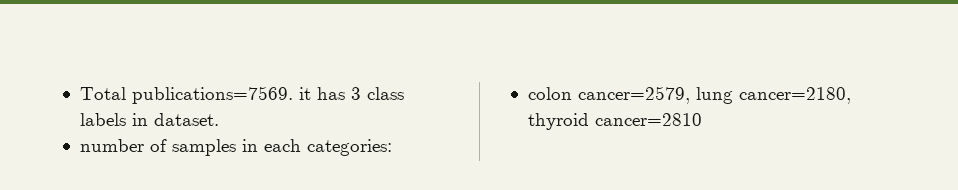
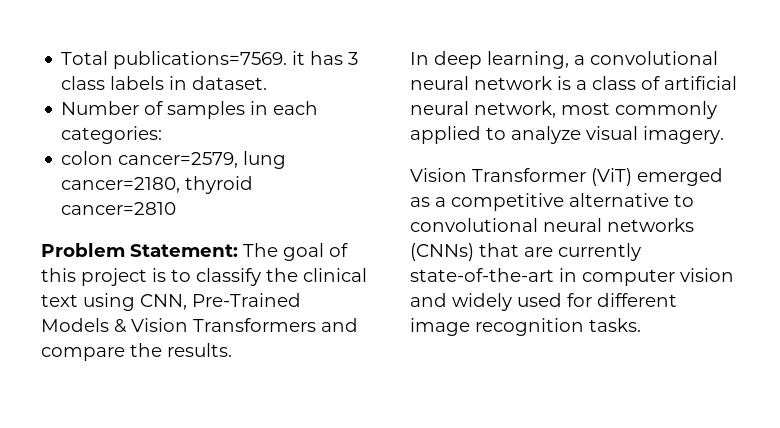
- number of samples in each categories:
+ Number of samples in each categories:
+ Problem Statement: The goal of this project is to classify the clinical text using CNN, Pre-Trained Models & Vision Transformers and compare the results.
+ In deep learning, a convolutional neural network is a class of artificial neural network, most commonly applied to analyze visual imagery.
+ Vision Transformer (ViT) emerged as a competitive alternative to convolutional neural networks (CNNs) that are currently state-of-the-art in computer vision and widely used for different image recognition tasks.

